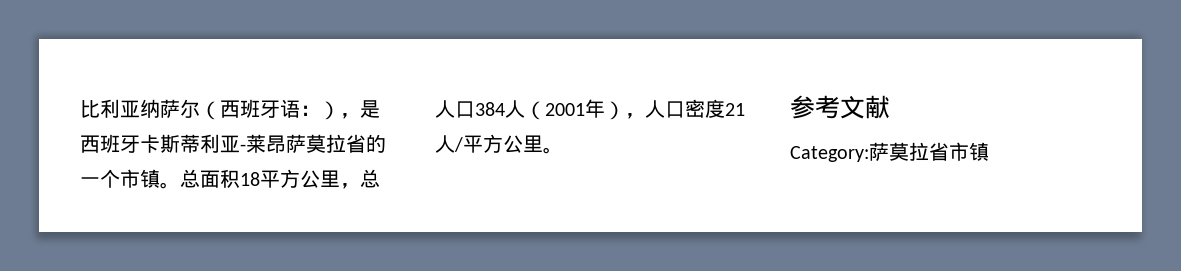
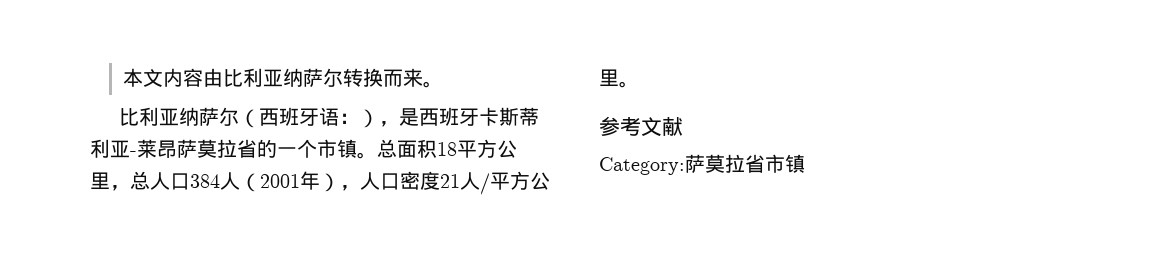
+ 本文内容由比利亚纳萨尔转换而来。

